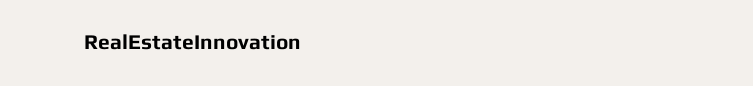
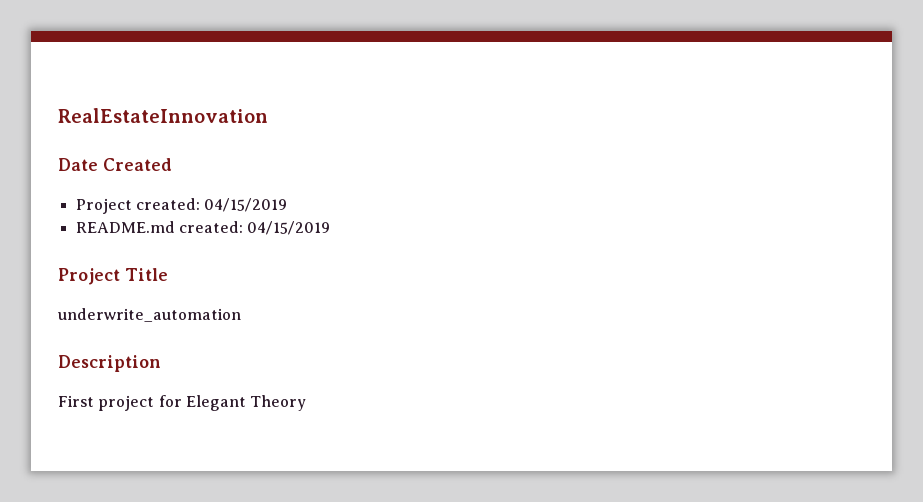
+ Date Created
+ Project created: 04/15/2019
+ README.md created: 04/15/2019
+ Project Title
+ underwrite_automation
+ Description
+ First project for Elegant Theory

